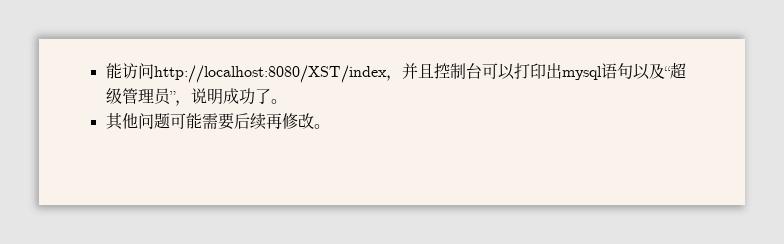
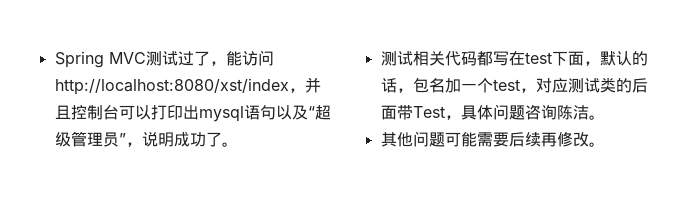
- 能访问http://localhost:8080/XST/index，并且控制台可以打印出mysql语句以及“超级管理员”，说明成功了。
+ Spring MVC测试过了，能访问http://localhost:8080/xst/index，并且控制台可以打印出mysql语句以及“超级管理员”，说明成功了。
+ 测试相关代码都写在test下面，默认的话，包名加一个test，对应测试类的后面带Test，具体问题咨询陈洁。

